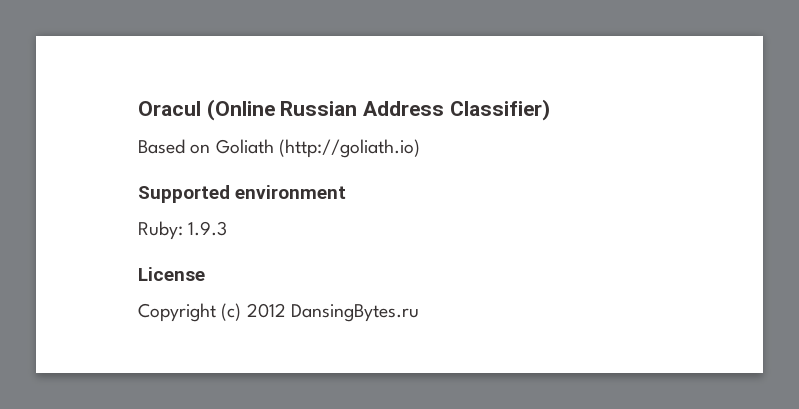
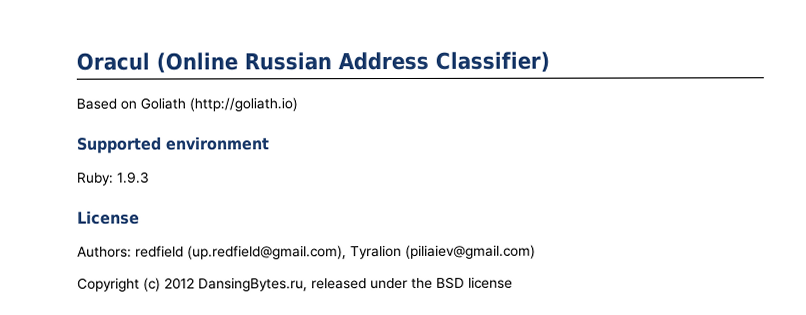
- Copyright (c) 2012 DansingBytes.ru
+ Authors: redfield (up.redfield@gmail.com), Tyralion (piliaiev@gmail.com)
+ Copyright (c) 2012 DansingBytes.ru, released under the BSD license

